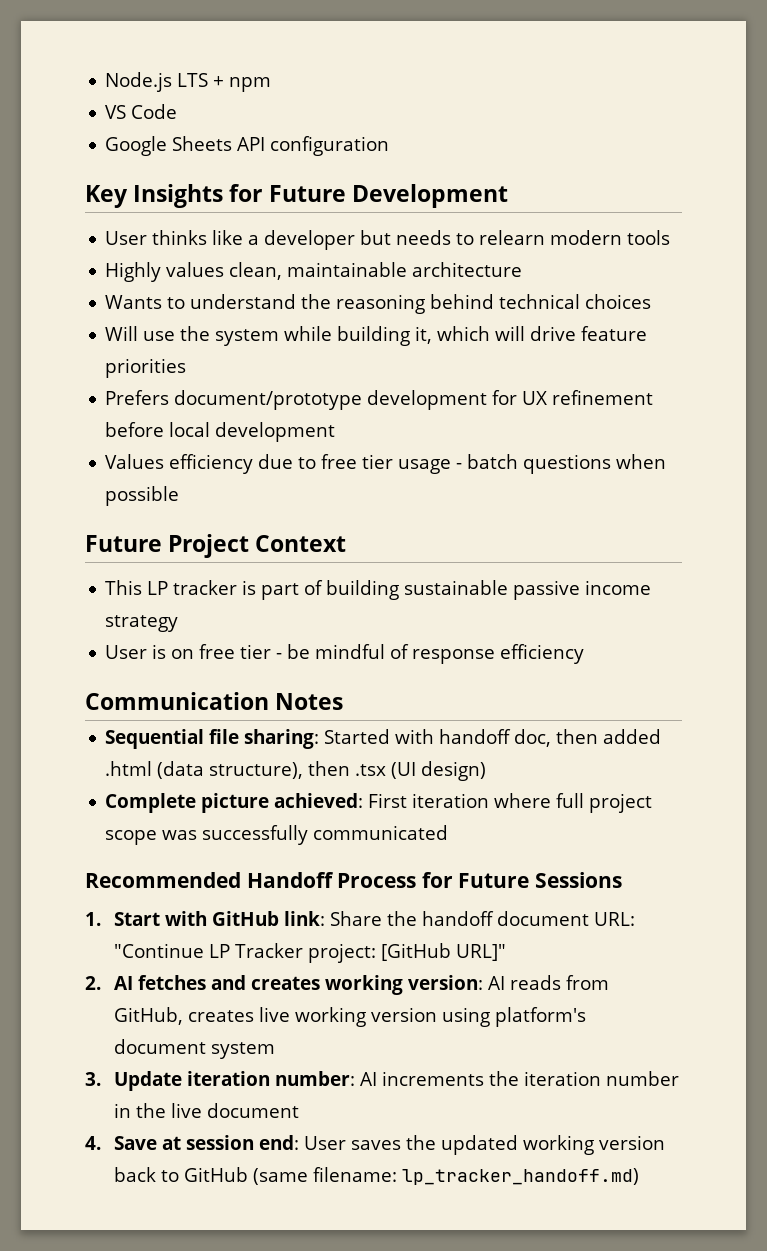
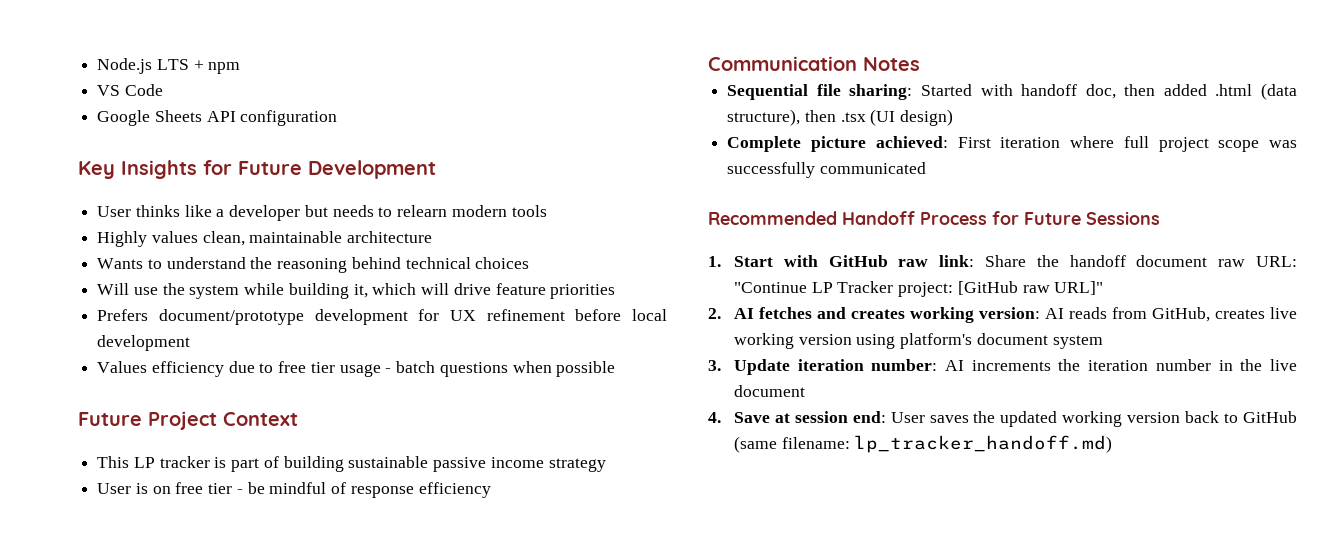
- 1. Start with GitHub link: Share the handoff document URL: "Continue LP Tracker project: [GitHub URL]"
+ 1. Start with GitHub raw link: Share the handoff document raw URL: "Continue LP Tracker project: [GitHub raw URL]"

